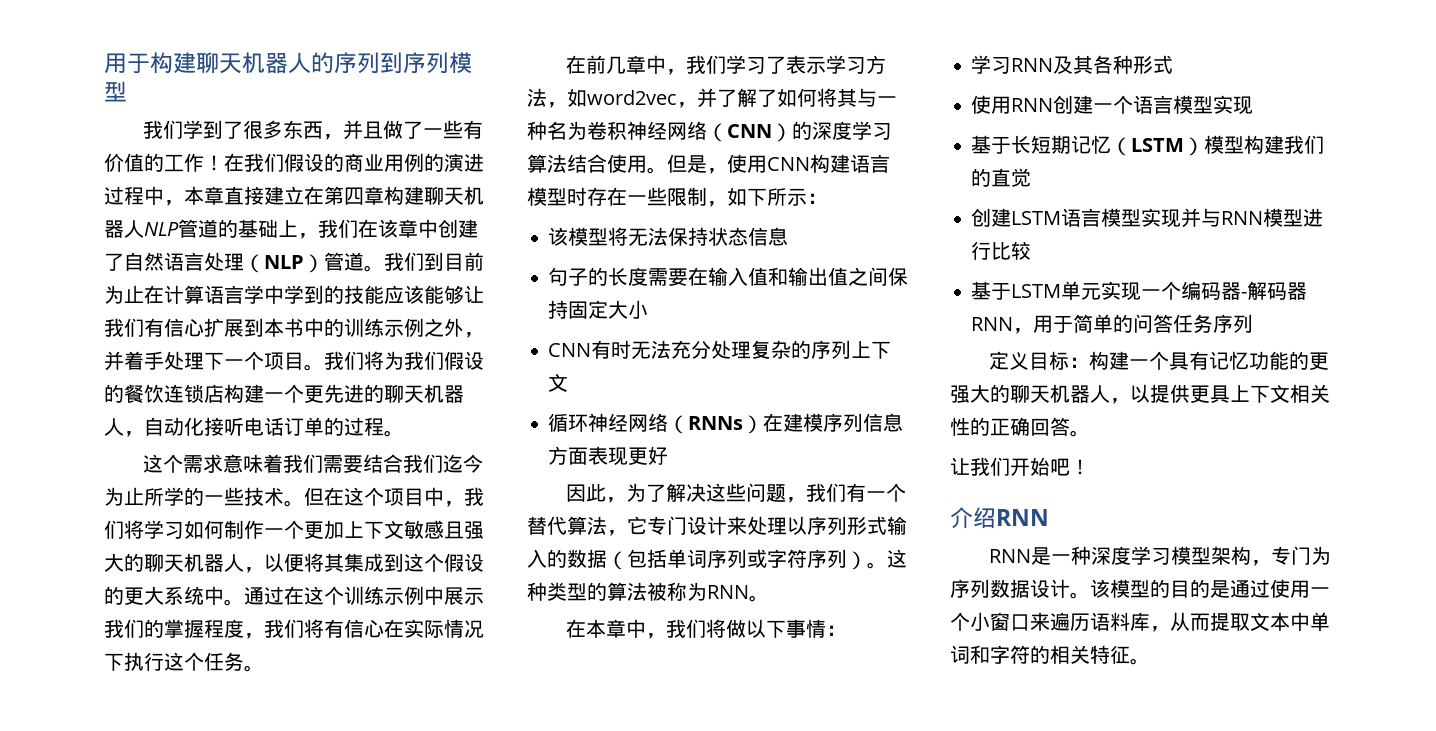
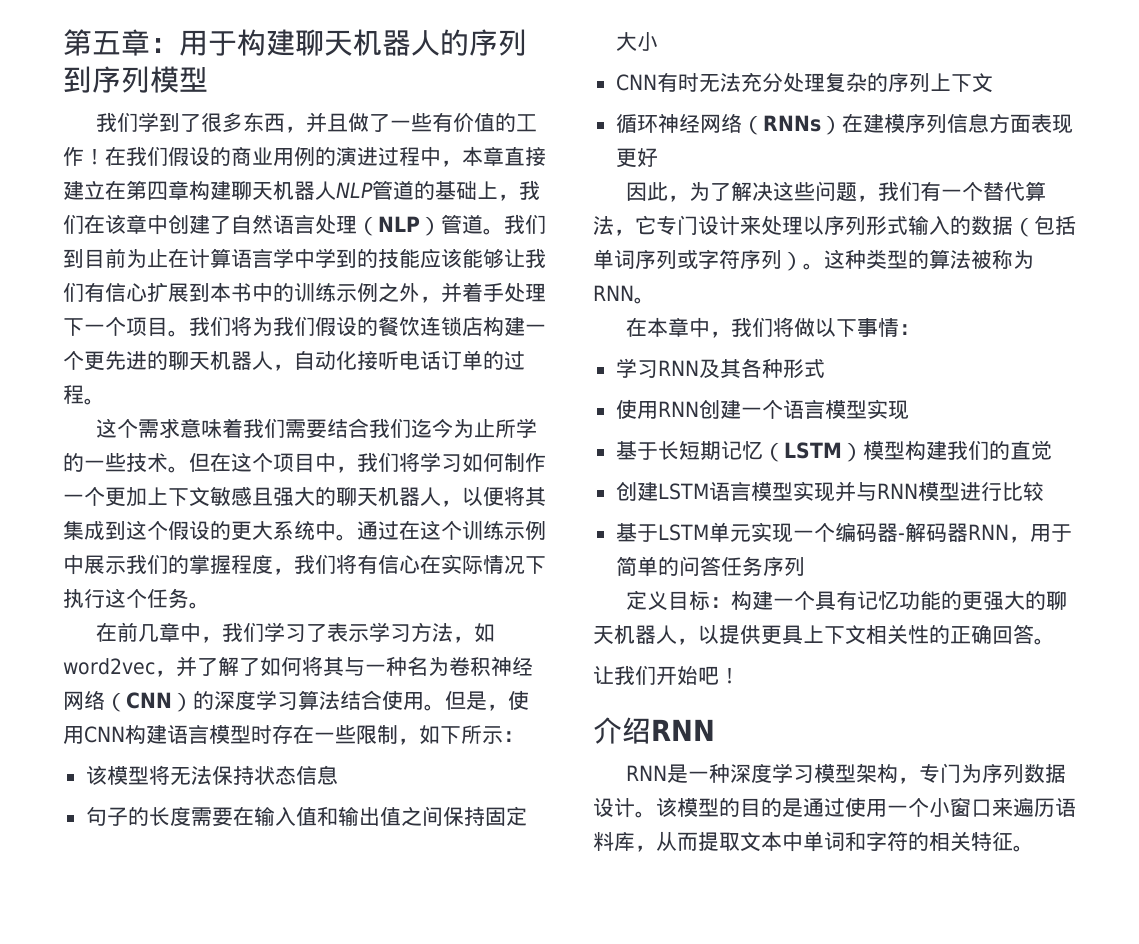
- 用于构建聊天机器人的序列到序列模型
+ 第五章：用于构建聊天机器人的序列到序列模型

